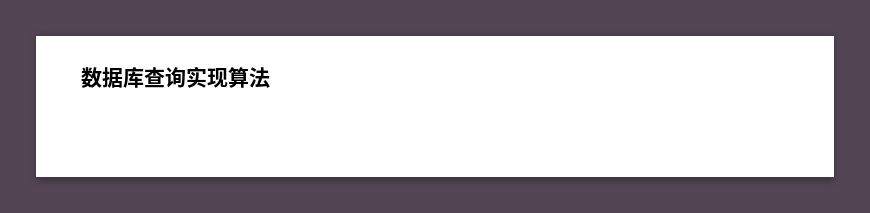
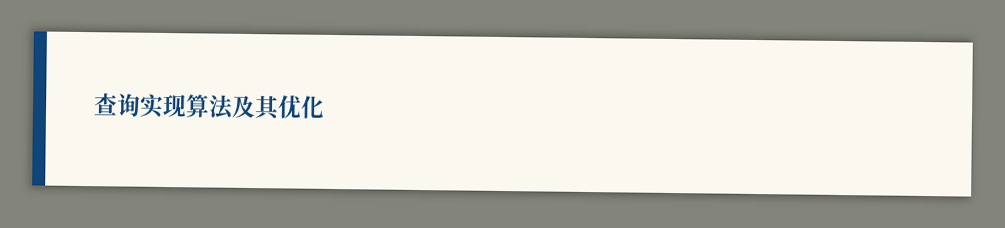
- 数据库查询实现算法
+ 查询实现算法及其优化

